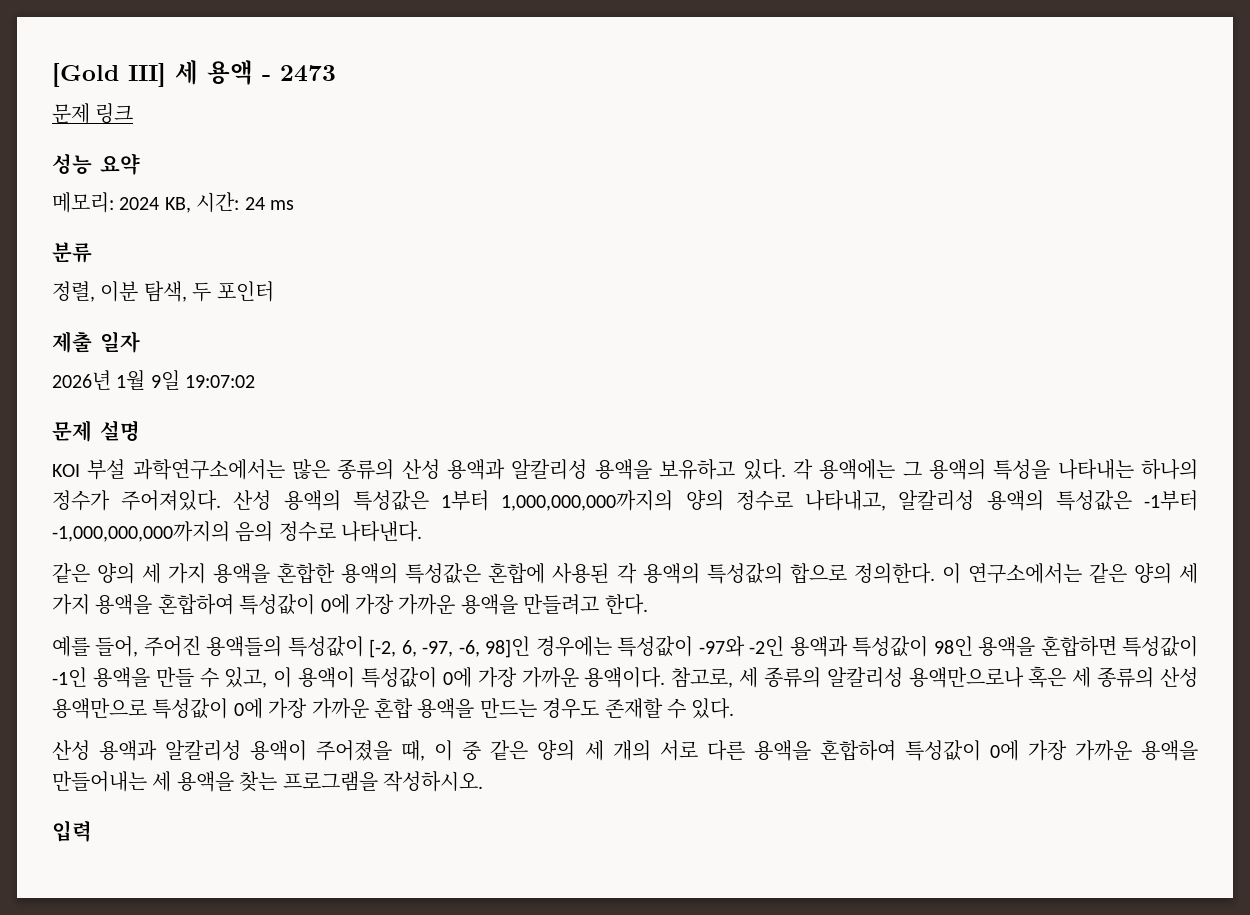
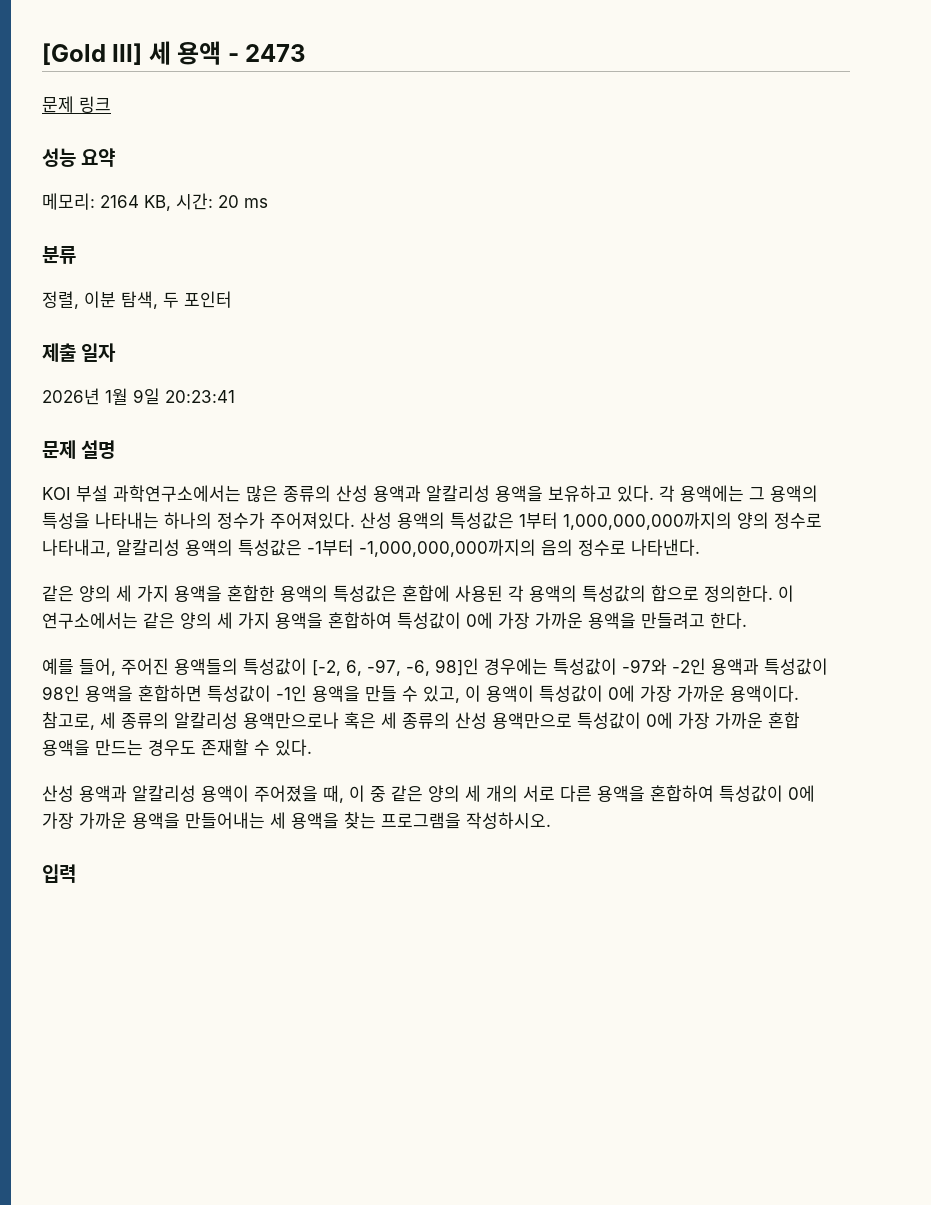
- 메모리: 2024 KB, 시간: 24 ms
+ 메모리: 2164 KB, 시간: 20 ms
- 2026년 1월 9일 19:07:02
+ 2026년 1월 9일 20:23:41

